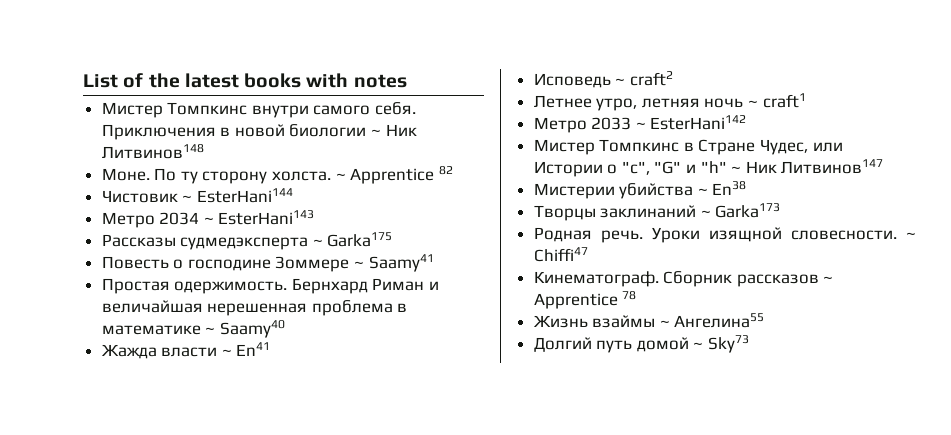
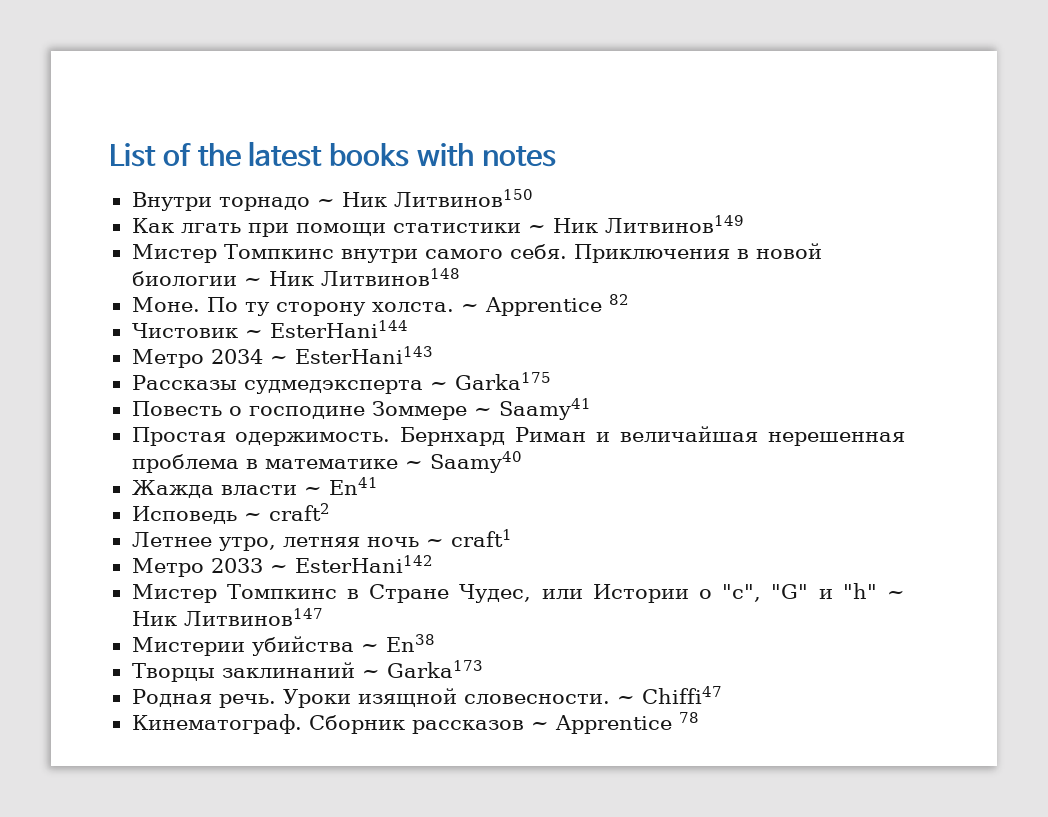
+ Внутри торнадо ~ Ник Литвинов150
+ Как лгать при помощи статистики ~ Ник Литвинов149
- Жизнь взаймы ~ Ангелина55
- Долгий путь домой ~ Sky73

